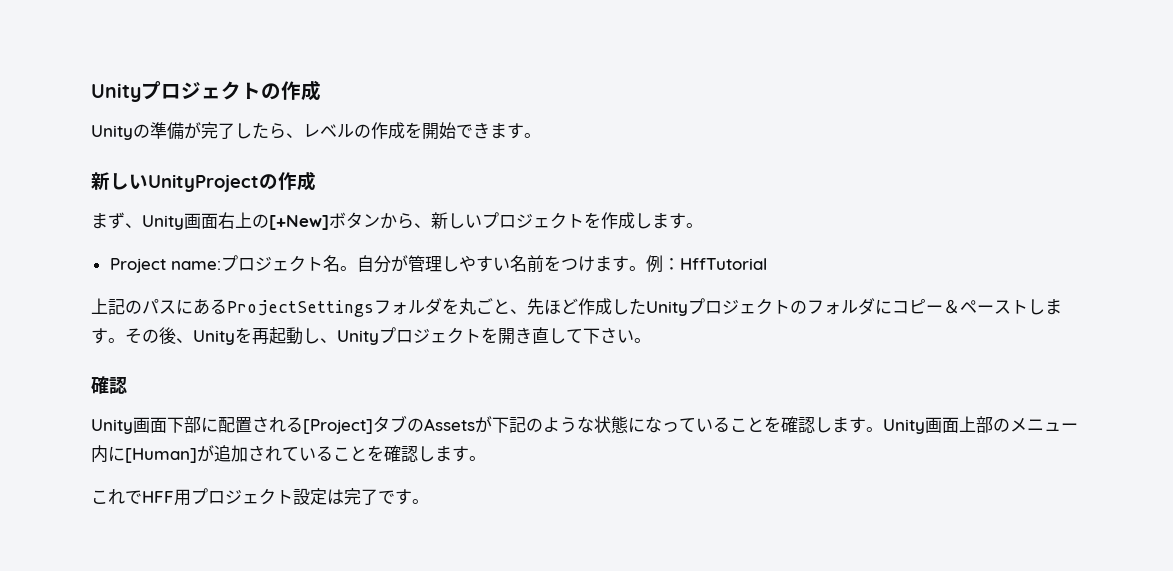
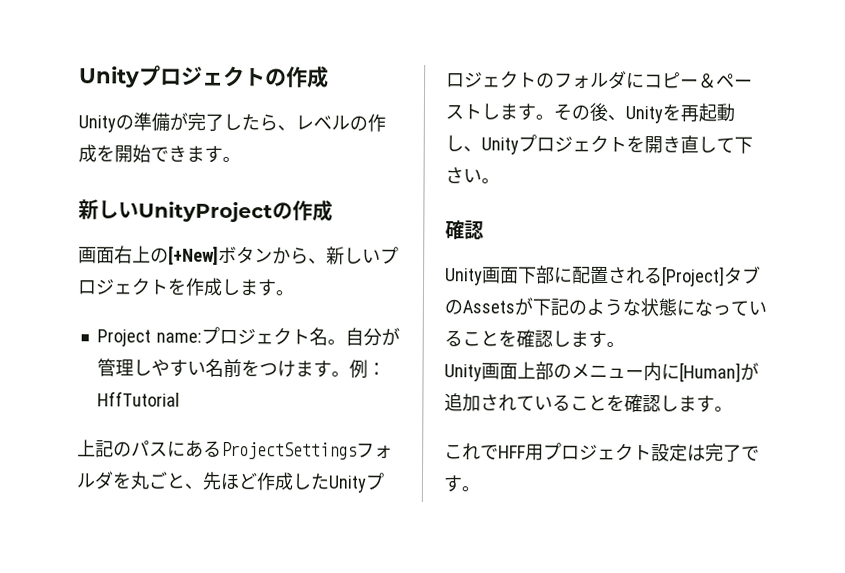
- まず、Unity画面右上の[+New]ボタンから、新しいプロジェクトを作成します。
+ 画面右上の[+New]ボタンから、新しいプロジェクトを作成します。
- Unity画面下部に配置される[Project]タブのAssetsが下記のような状態になっていることを確認します。Unity画面上部のメニュー内に[Human]が追加されていることを確認します。
+ Unity画面下部に配置される[Project]タブのAssetsが下記のような状態になっていることを確認します。
+ Unity画面上部のメニュー内に[Human]が追加されていることを確認します。

